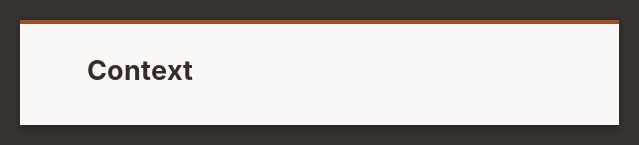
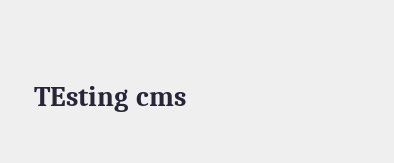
- Context
+ TEsting cms

